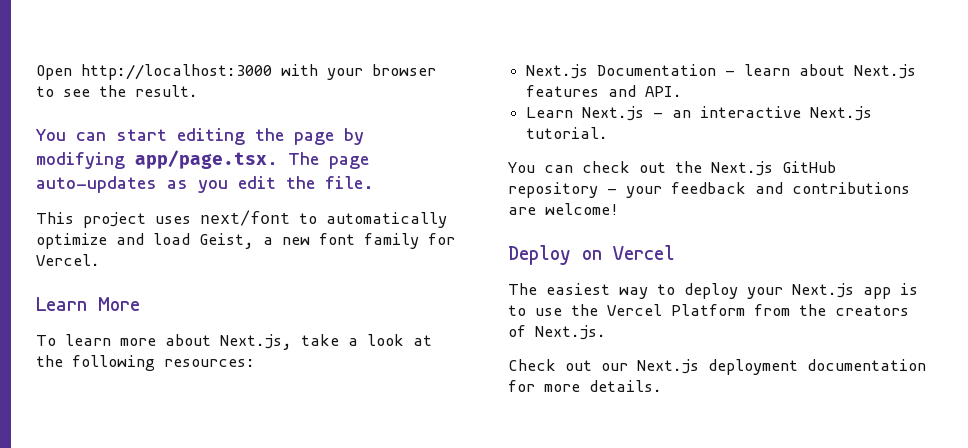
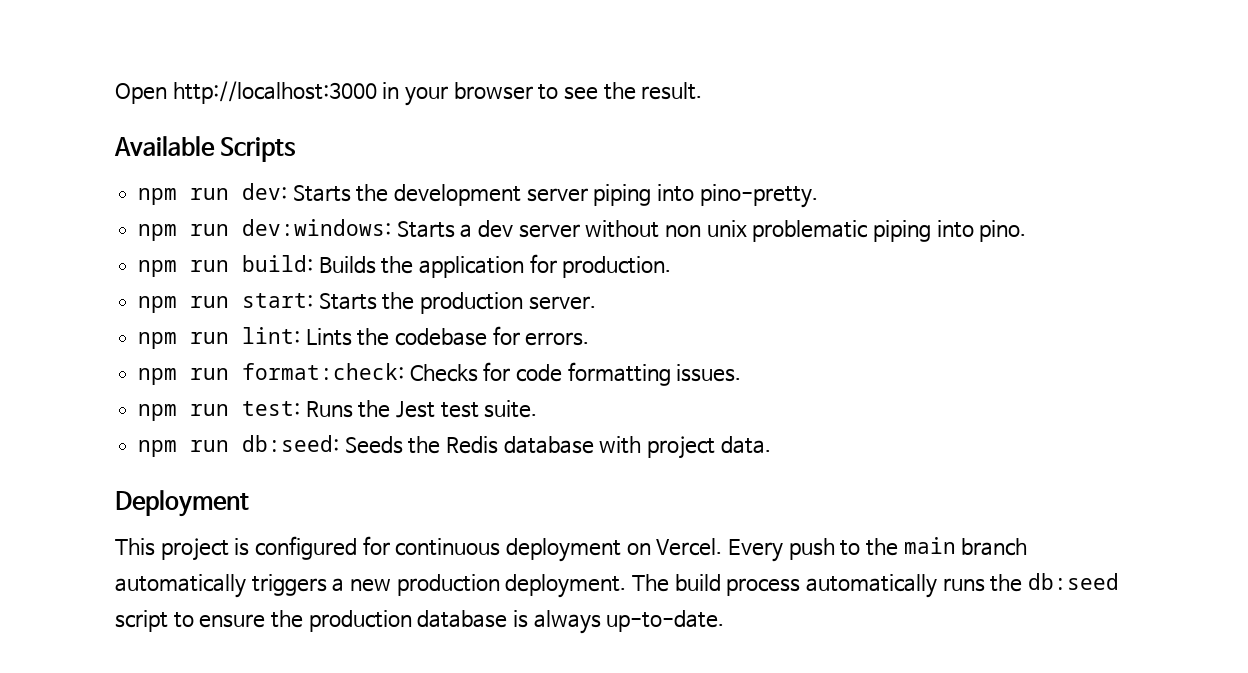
- Open http://localhost:3000 with your browser to see the result.
+ Open http://localhost:3000 in your browser to see the result.
- You can start editing the page by modifying app/page.tsx. The page auto-updates as you edit the file.
- This project uses next/font to automatically optimize and load Geist, a new font family for Vercel.
- Learn More
- To learn more about Next.js, take a look at the following resources:
- Next.js Documentation - learn about Next.js features and API.
- Learn Next.js - an interactive Next.js tutorial.
- You can check out the Next.js GitHub repository - your feedback and contributions are welcome!
- Deploy on Vercel
- The easiest way to deploy your Next.js app is to use the Vercel Platform from the creators of Next.js.
- Check out our Next.js deployment documentation for more details.
+ Available Scripts
+ npm run dev: Starts the development server piping into pino-pretty.
+ npm run dev:windows: Starts a dev server without non unix problematic piping into pino.
+ npm run build: Builds the application for production.
+ npm run start: Starts the production server.
+ npm run lint: Lints the codebase for errors.
+ npm run format:check: Checks for code formatting issues.
+ npm run test: Runs the Jest test suite.
+ npm run db:seed: Seeds the Redis database with project data.
+ Deployment
+ This project is configured for continuous deployment on Vercel. Every push to the main branch automatically triggers a new production deployment. The build process automatically runs the db:seed script to ensure the production database is always up-to-date.

